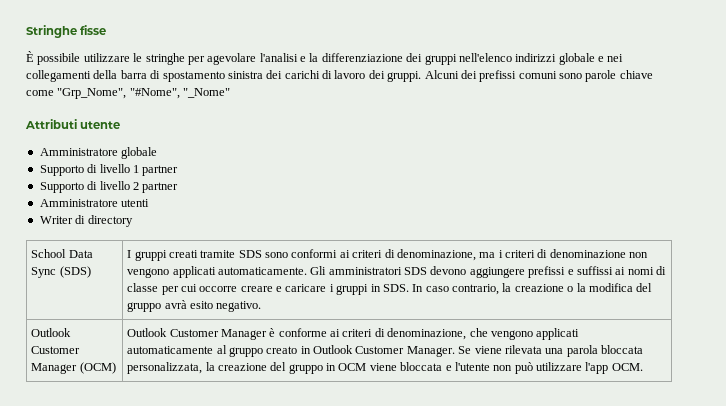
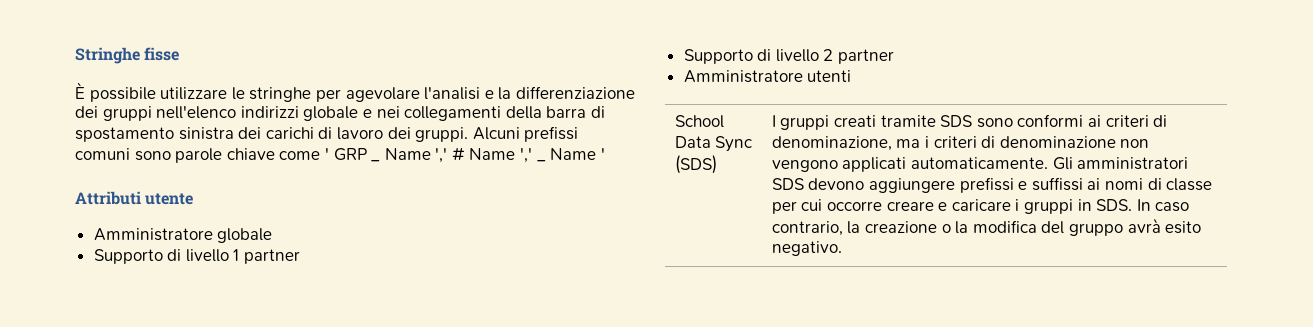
- Alcuni dei prefissi comuni sono parole chiave come "Grp_Nome", "#Nome", "_Nome"
+ Alcuni prefissi comuni sono parole chiave come ' GRP _ Name ',' # Name ',' _ Name '
- Writer di directory
- Outlook Customer Manager (OCM) | Outlook Customer Manager è conforme ai criteri di denominazione, che vengono applicati automaticamente al gruppo creato in Outlook Customer Manager. Se viene rilevata una parola bloccata personalizzata, la creazione del gruppo in OCM viene bloccata e l'utente non può utilizzare l'app OCM.

